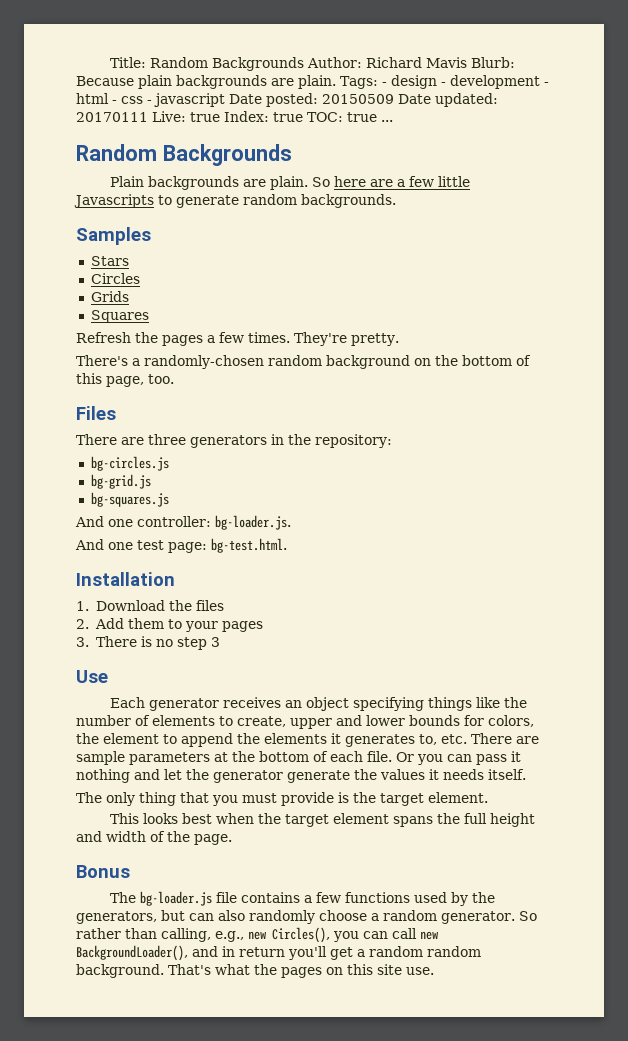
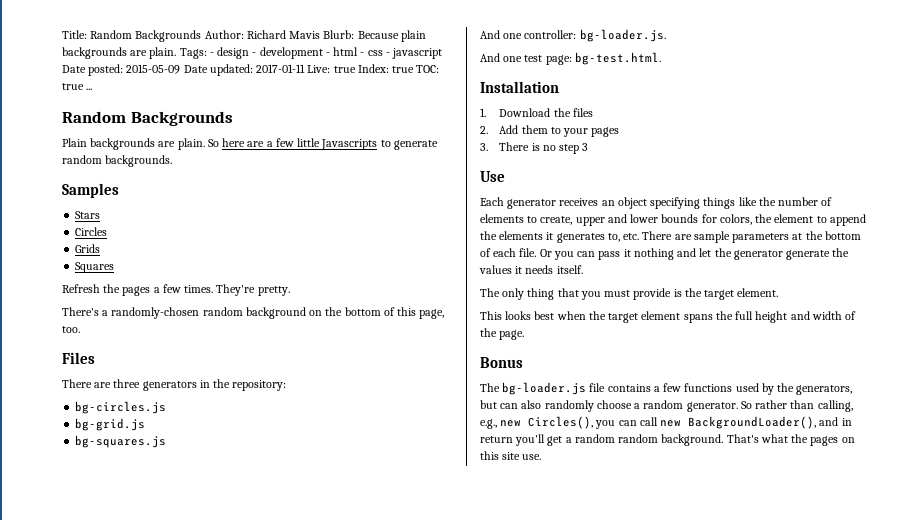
- Tags: - design - development - html - css - javascript Date posted: 20150509 Date updated: 20170111 Live: true Index: true TOC: true ...
+ Tags: - design - development - html - css - javascript Date posted: 2015-05-09 Date updated: 2017-01-11 Live: true Index: true TOC: true ...

